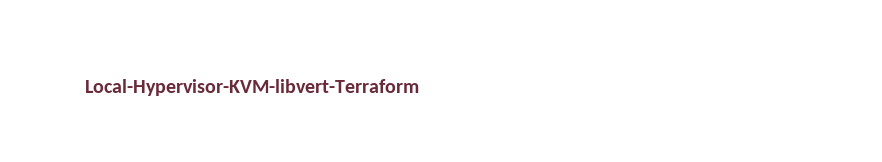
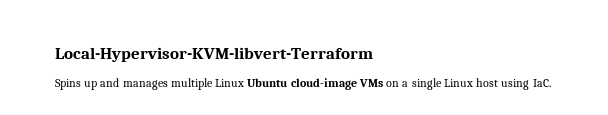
+ Spins up and manages multiple Linux Ubuntu cloud-image VMs on a single Linux host using IaC.

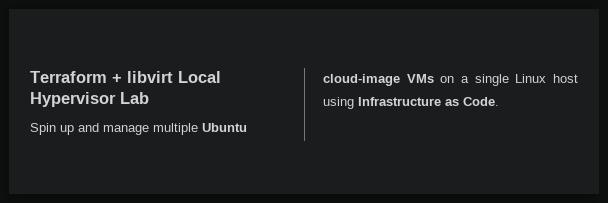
- Local-Hypervisor-KVM-libvert-Terraform
- Spins up and manages multiple Linux Ubuntu cloud-image VMs on a single Linux host using IaC.
+ Terraform + libvirt Local Hypervisor Lab
+ Spin up and manage multiple Ubuntu cloud-image VMs on a single Linux host using Infrastructure as Code.

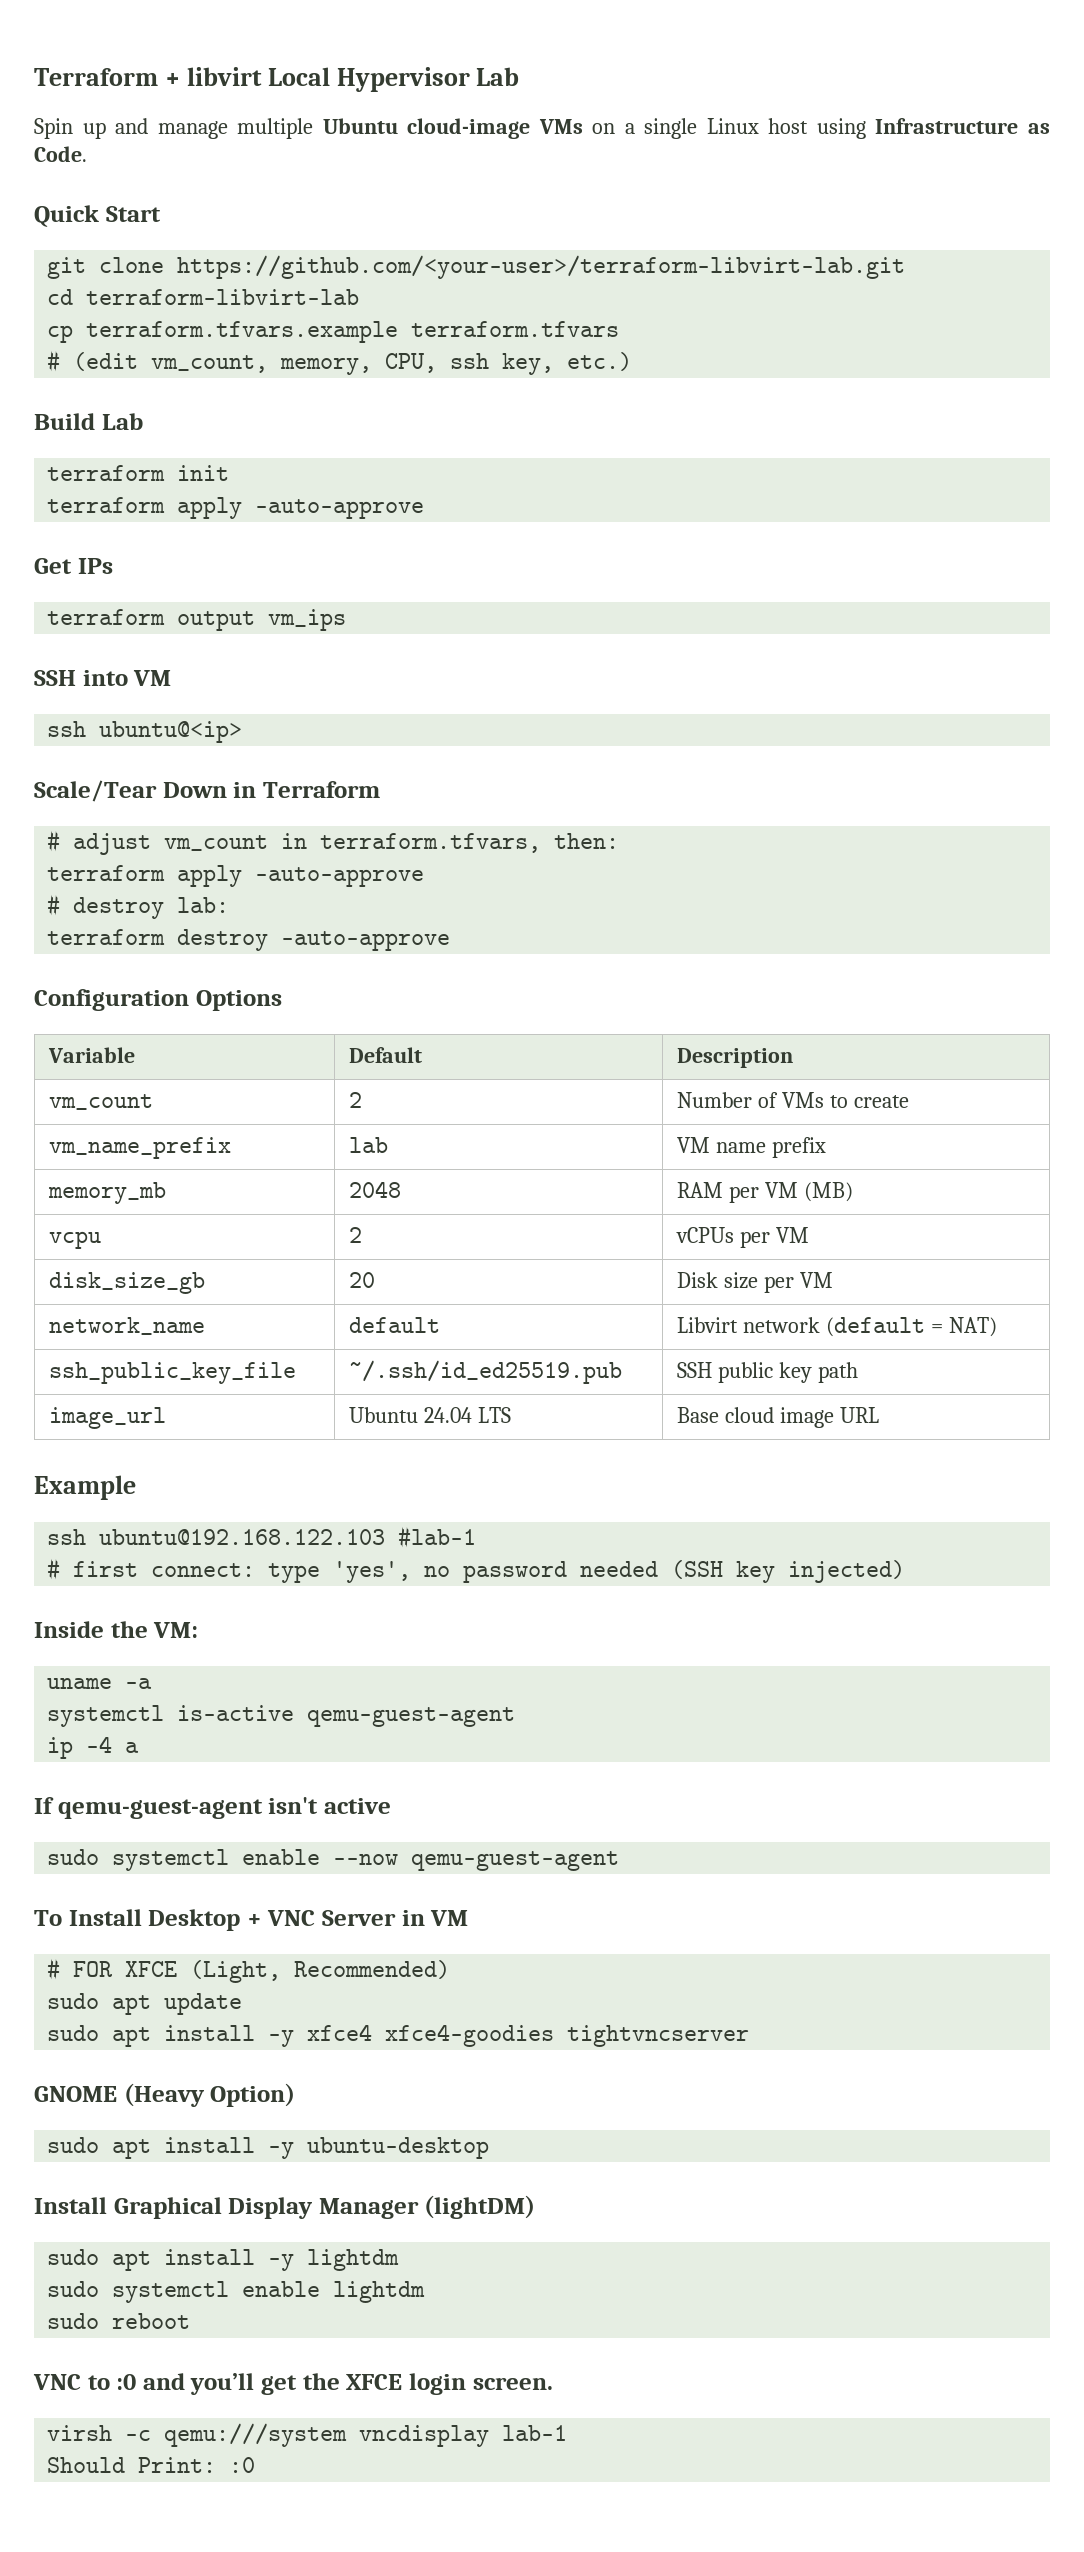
+ Quick Start
+ git clone https://github.com/<your-user>/terraform-libvirt-lab.git
+ cd terraform-libvirt-lab
+ cp terraform.tfvars.example terraform.tfvars
+ # (edit vm_count, memory, CPU, ssh key, etc.)
+ Build Lab
+ terraform init
+ terraform apply -auto-approve
+ Get IPs
+ terraform output vm_ips
+ SSH into VM
+ ssh ubuntu@<ip>
+ Scale/Tear Down in Terraform
+ # adjust vm_count in terraform.tfvars, then:
+ terraform apply -auto-approve
+ # destroy lab:
+ terraform destroy -auto-approve
+ Configuration Options
+ Variable | Default | Description
+ vm_count | 2 | Number of VMs to create
+ vm_name_prefix | lab | VM name prefix
+ memory_mb | 2048 | RAM per VM (MB)
+ vcpu | 2 | vCPUs per VM
+ disk_size_gb | 20 | Disk size per VM
+ network_name | default | Libvirt network (default = NAT)
+ ssh_public_key_file | ~/.ssh/id_ed25519.pub | SSH public key path
+ image_url | Ubuntu 24.04 LTS | Base cloud image URL
+ Example
+ ssh ubuntu@192.168.122.103 #lab-1
+ # first connect: type 'yes', no password needed (SSH key injected)
+ Inside the VM:
+ uname -a
+ systemctl is-active qemu-guest-agent
+ ip -4 a
+ If qemu-guest-agent isn't active
+ sudo systemctl enable --now qemu-guest-agent
+ To Install Desktop + VNC Server in VM
+ # FOR XFCE (Light, Recommended)
+ sudo apt update
+ sudo apt install -y xfce4 xfce4-goodies tightvncserver
+ GNOME (Heavy Option)
+ sudo apt install -y ubuntu-desktop
+ Install Graphical Display Manager (lightDM)
+ sudo apt install -y lightdm
+ sudo systemctl enable lightdm
+ sudo reboot
+ VNC to :0 and you’ll get the XFCE login screen.
+ virsh -c qemu:///system vncdisplay lab-1
+ Should Print: :0

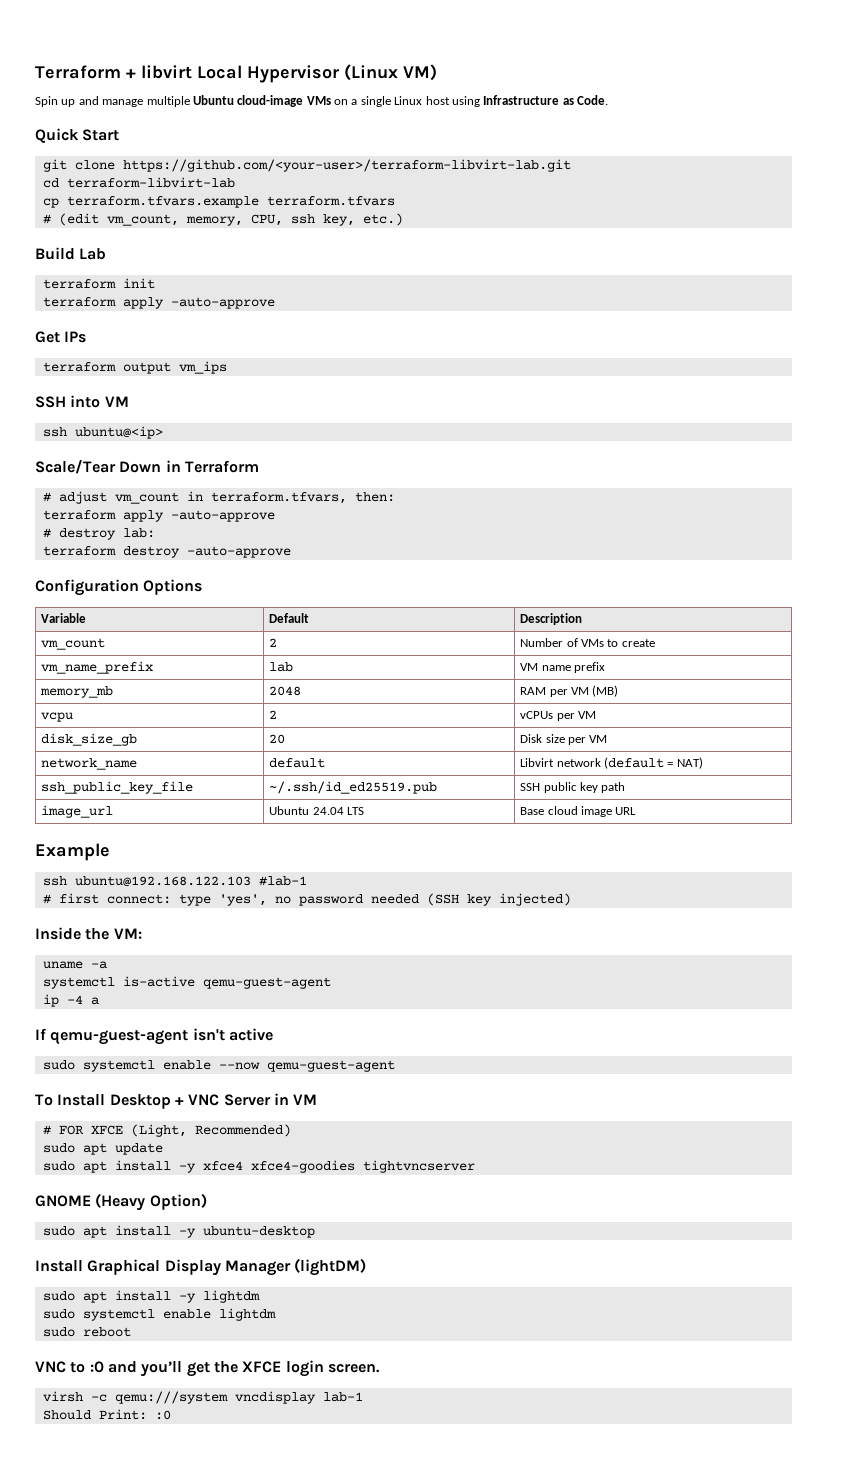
- Terraform + libvirt Local Hypervisor Lab
+ Terraform + libvirt Local Hypervisor (Linux VM)

